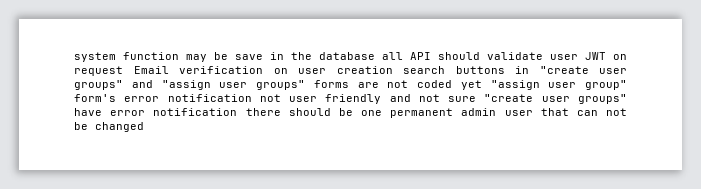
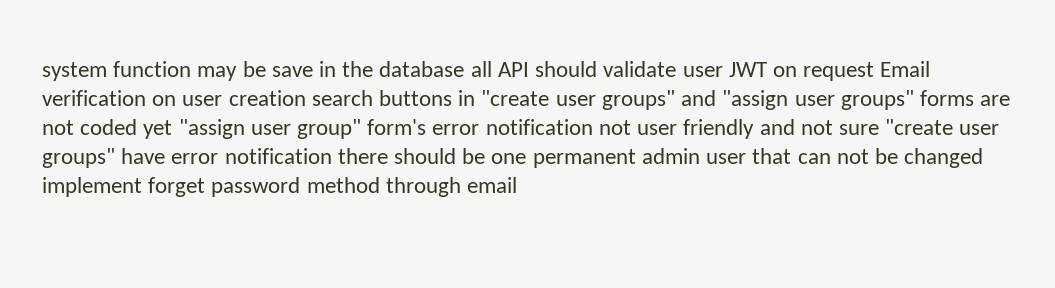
- system function may be save in the database all API should validate user JWT on request Email verification on user creation search buttons in "create user groups" and "assign user groups" forms are not coded yet "assign user group" form's error notification not user friendly and not sure "create user groups" have error notification there should be one permanent admin user that can not be changed
+ system function may be save in the database all API should validate user JWT on request Email verification on user creation search buttons in "create user groups" and "assign user groups" forms are not coded yet "assign user group" form's error notification not user friendly and not sure "create user groups" have error notification there should be one permanent admin user that can not be changed implement forget password method through email

